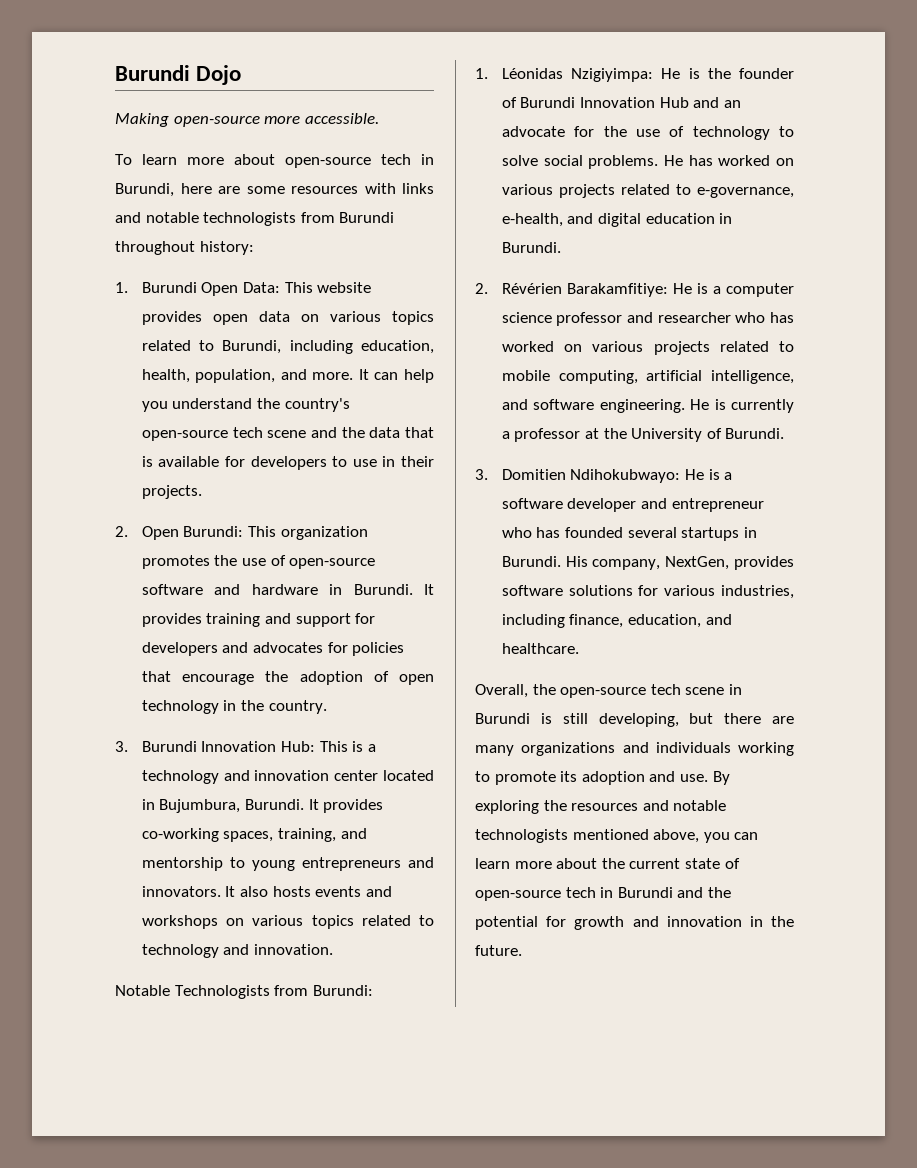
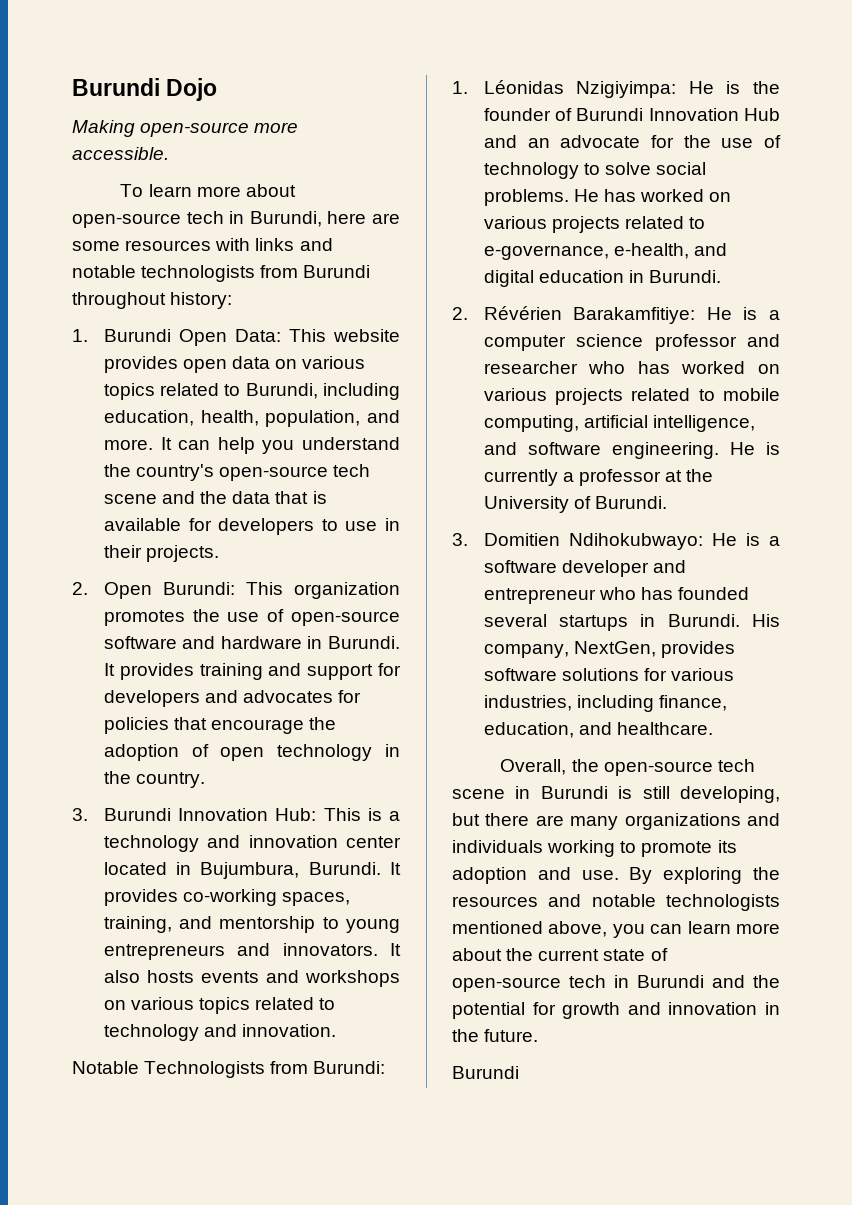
  By exploring the resources and notable technologists mentioned above, you can learn more about the current state of open-source tech in Burundi and the potential for growth and innovation in the future.
+ Burundi

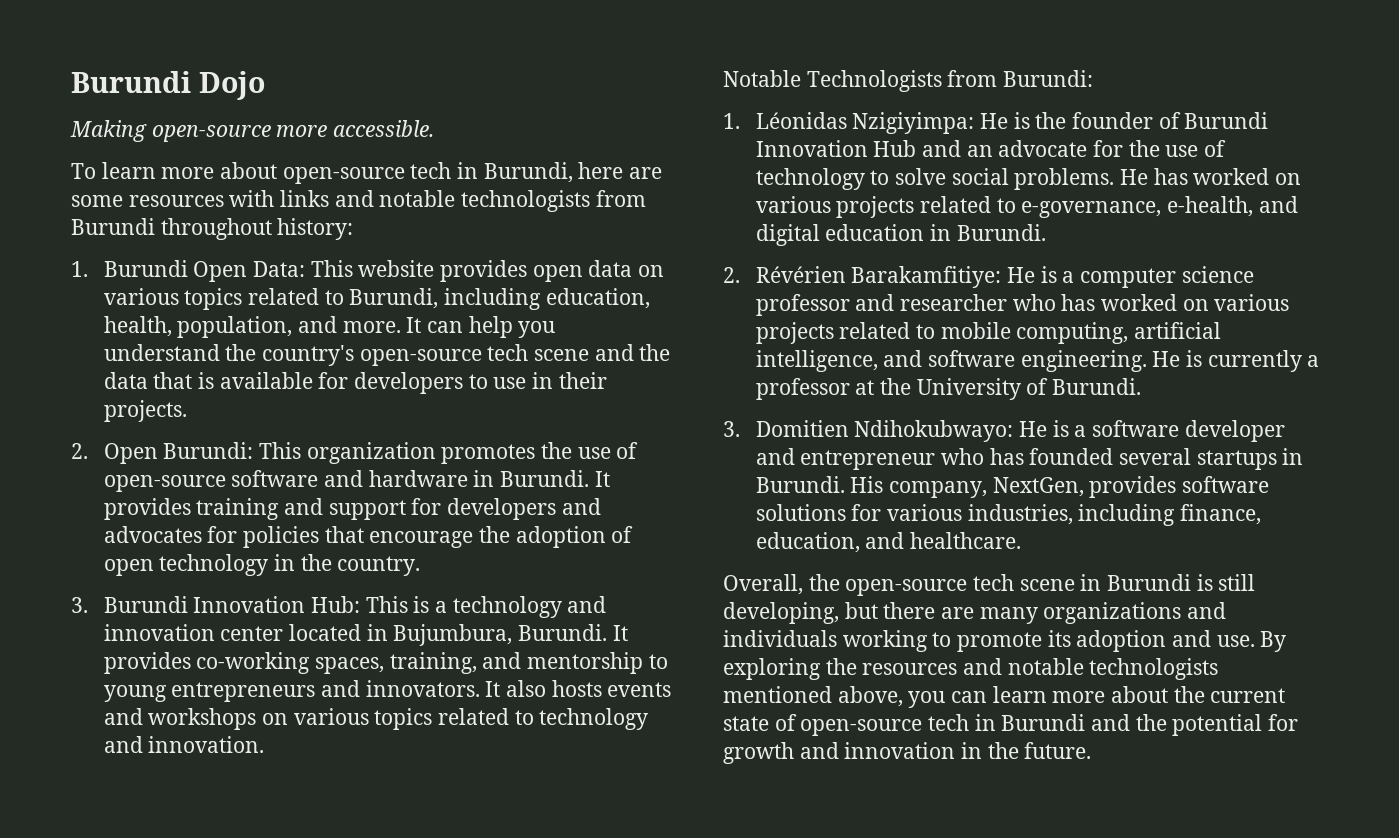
  By exploring the resources and notable technologists mentioned above, you can learn more about the current state of open-source tech in Burundi and the potential for growth and innovation in the future.
- Burundi

